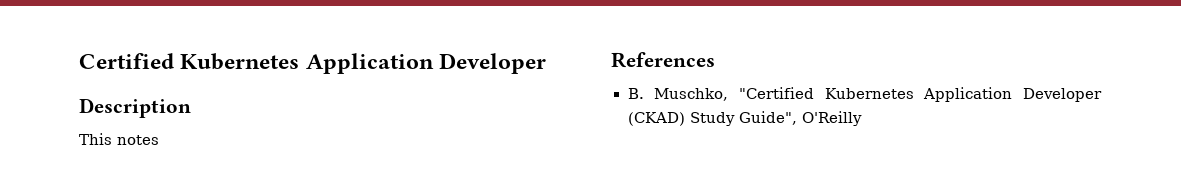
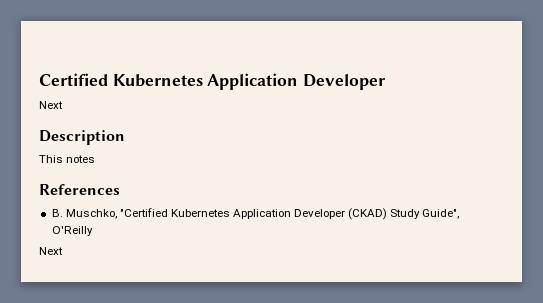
  Certified Kubernetes Application Developer
+ Next
  B. Muschko, "Certified Kubernetes Application Developer (CKAD) Study Guide", O'Reilly
+ Next

